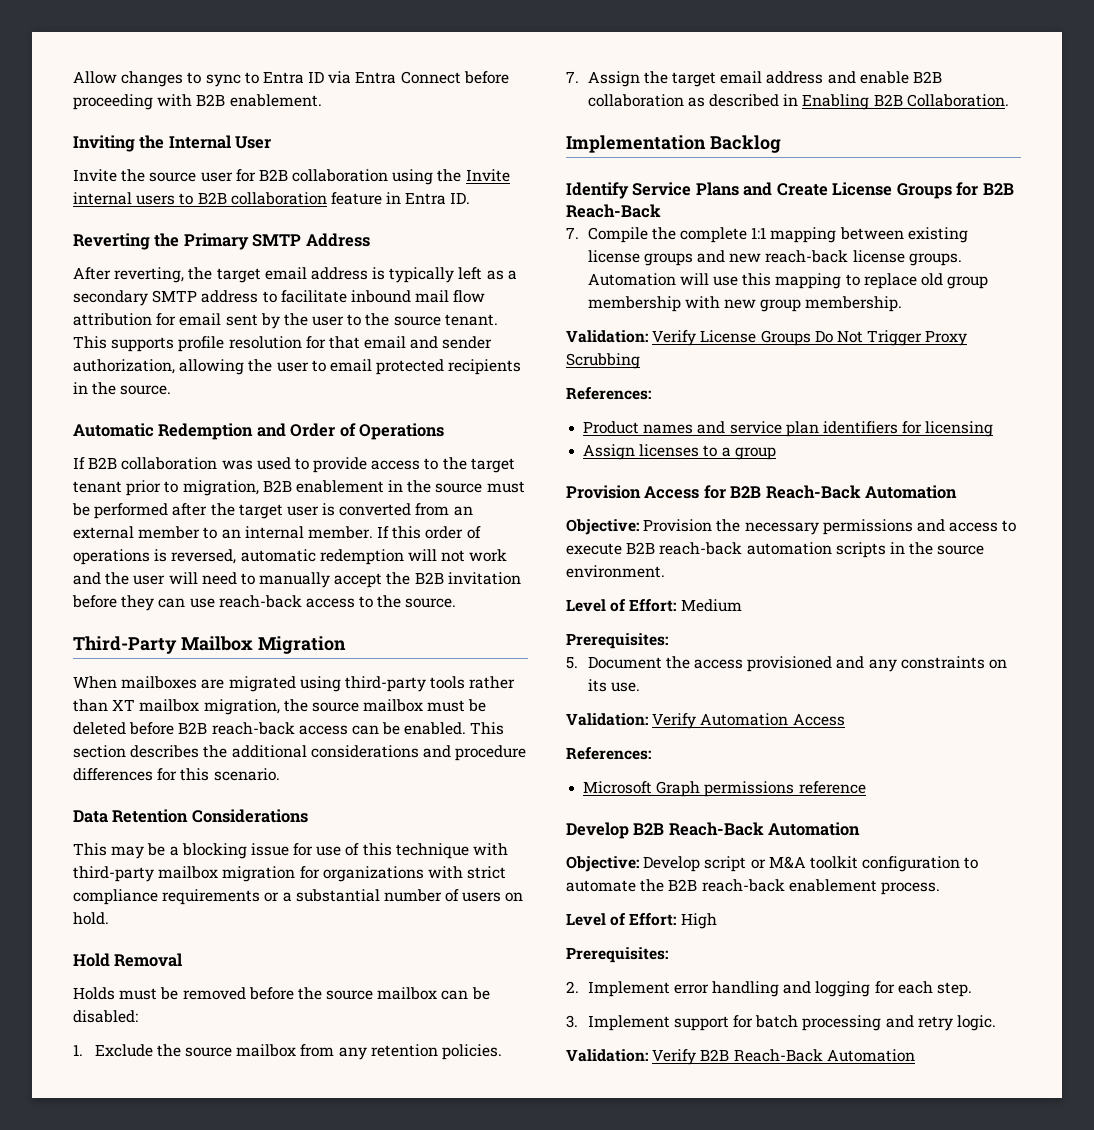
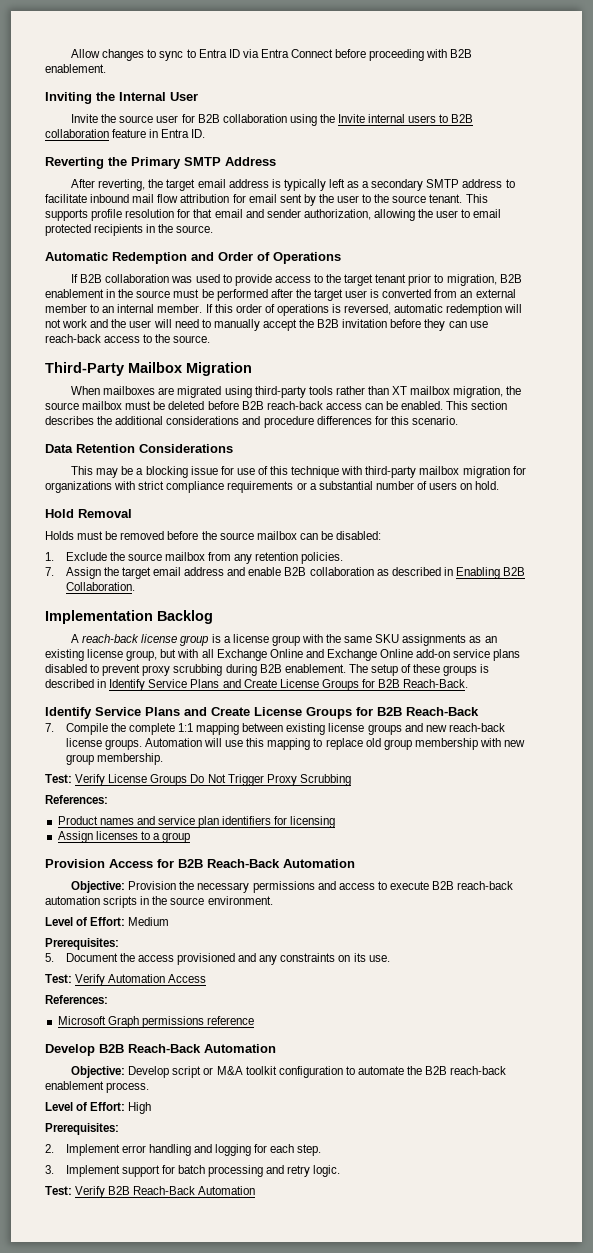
+ A reach-back license group is a license group with the same SKU assignments as an existing license group, but with all Exchange Online and Exchange Online add-on service plans disabled to prevent proxy scrubbing during B2B enablement. The setup of these groups is described in Identify Service Plans and Create License Groups for B2B Reach-Back.
- Validation: Verify License Groups Do Not Trigger Proxy Scrubbing
+ Test: Verify License Groups Do Not Trigger Proxy Scrubbing
- Validation: Verify Automation Access
+ Test: Verify Automation Access
- Validation: Verify B2B Reach-Back Automation
+ Test: Verify B2B Reach-Back Automation

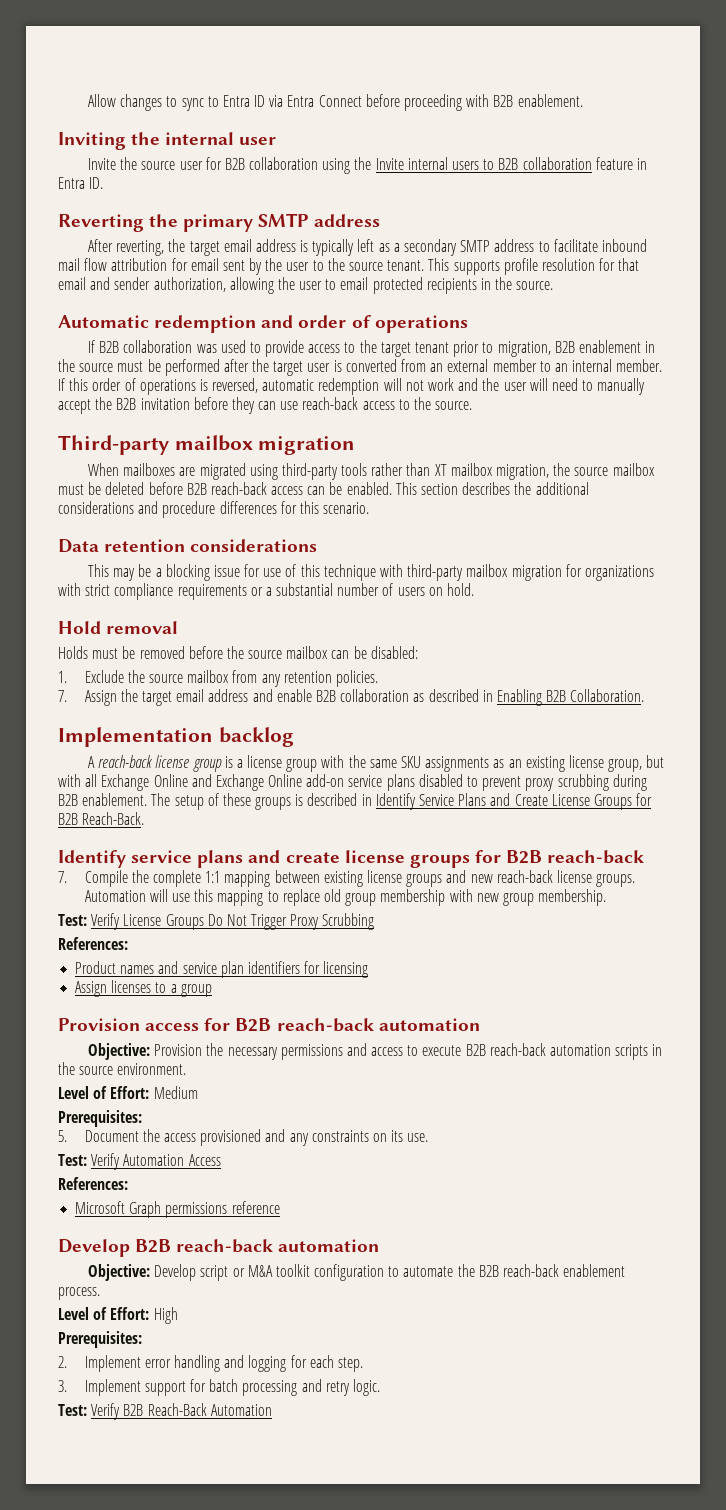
- Inviting the Internal User
+ Inviting the internal user
- Reverting the Primary SMTP Address
+ Reverting the primary SMTP address
- Automatic Redemption and Order of Operations
+ Automatic redemption and order of operations
- Third-Party Mailbox Migration
+ Third-party mailbox migration
- Data Retention Considerations
+ Data retention considerations
- Hold Removal
+ Hold removal
- Implementation Backlog
+ Implementation backlog
- Identify Service Plans and Create License Groups for B2B Reach-Back
+ Identify service plans and create license groups for B2B reach-back
- Provision Access for B2B Reach-Back Automation
+ Provision access for B2B reach-back automation
- Develop B2B Reach-Back Automation
+ Develop B2B reach-back automation

